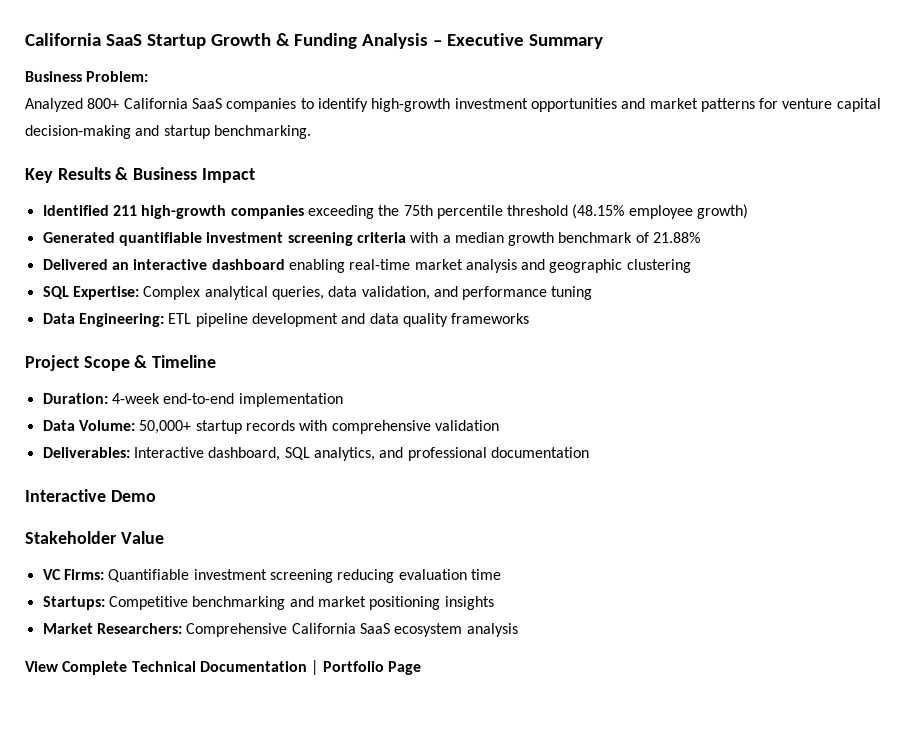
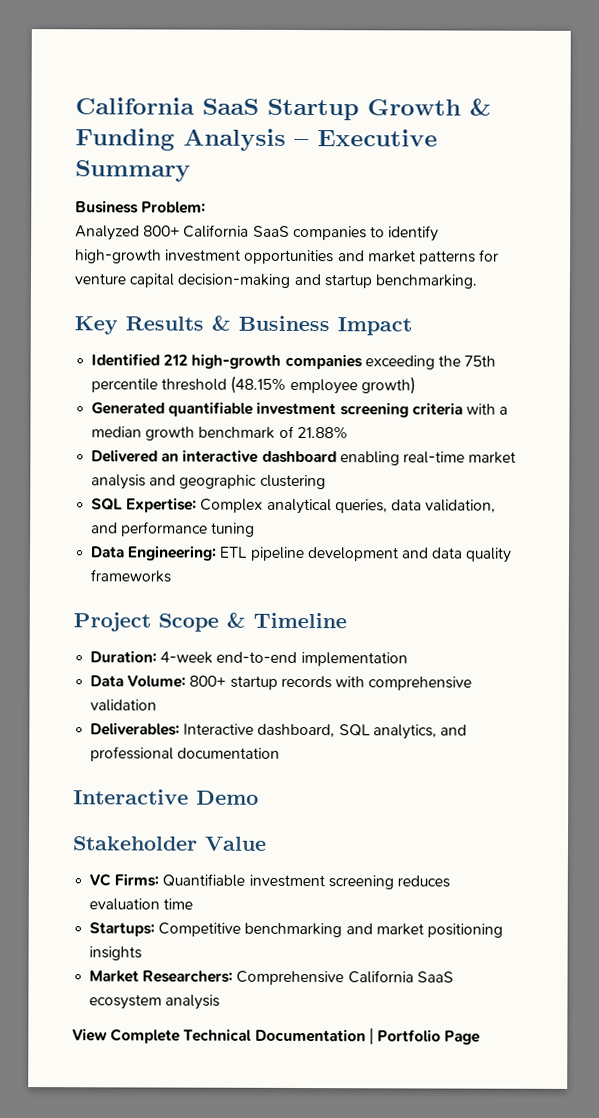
- Identified 211 high-growth companies exceeding the 75th percentile threshold (48.15% employee growth)
+ Identified 212 high-growth companies exceeding the 75th percentile threshold (48.15% employee growth)
- Data Volume: 50,000+ startup records with comprehensive validation
+ Data Volume: 800+ startup records with comprehensive validation
- VC Firms: Quantifiable investment screening reducing evaluation time
+ VC Firms: Quantifiable investment screening reduces evaluation time

